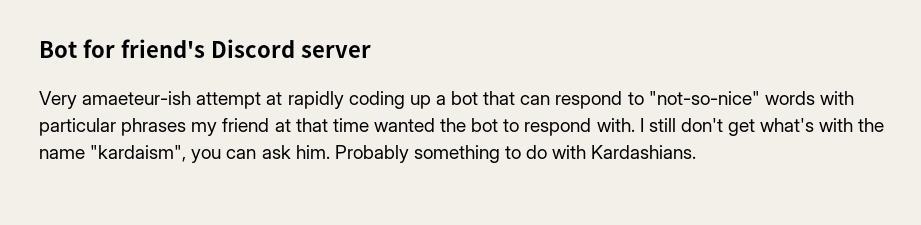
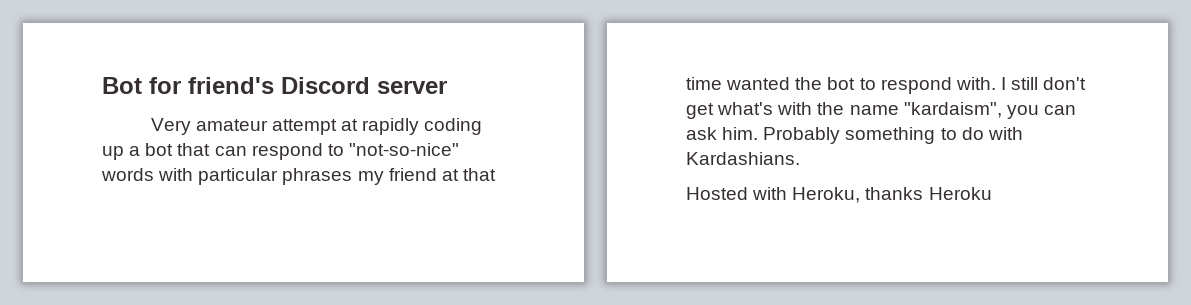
- Very amaeteur-ish attempt at rapidly coding up a bot that can respond to "not-so-nice" words with particular phrases my friend at that time wanted the bot to respond with.
+ Very amateur attempt at rapidly coding up a bot that can respond to "not-so-nice" words with particular phrases my friend at that time wanted the bot to respond with.
+ Hosted with Heroku, thanks Heroku

